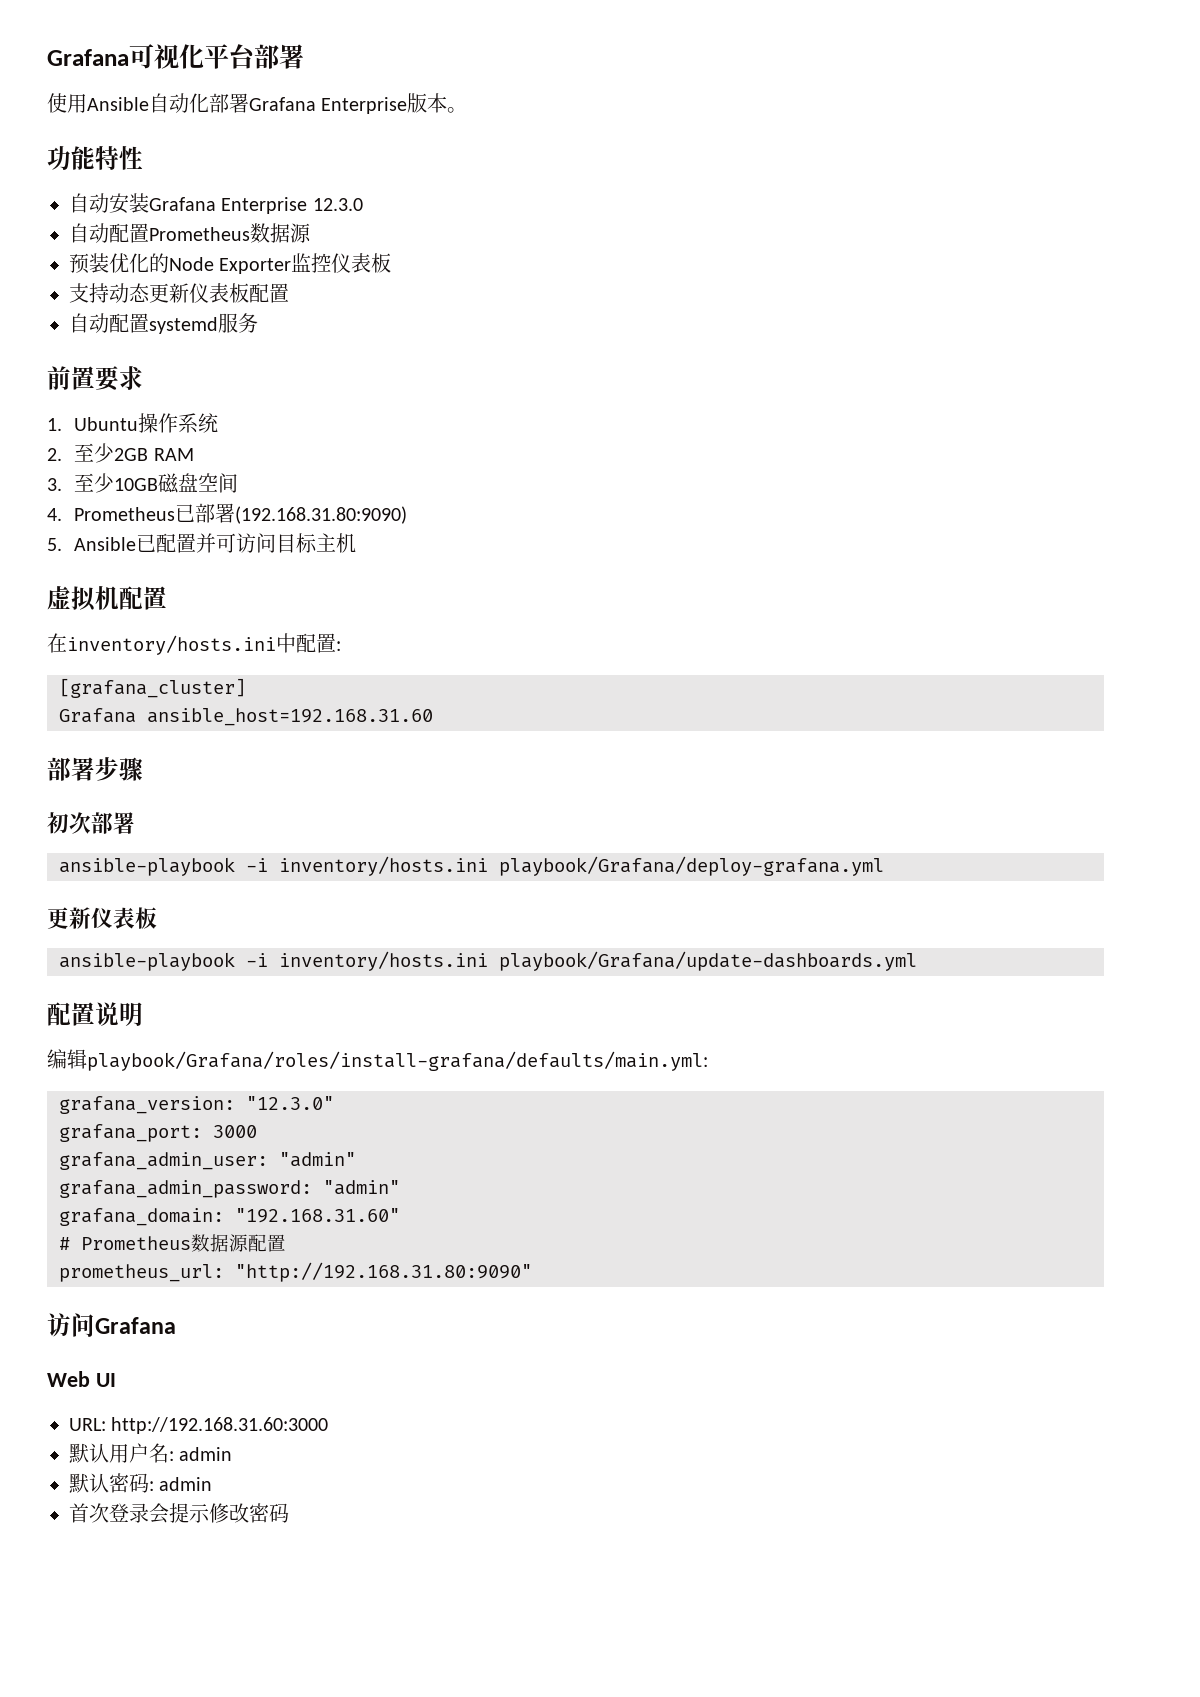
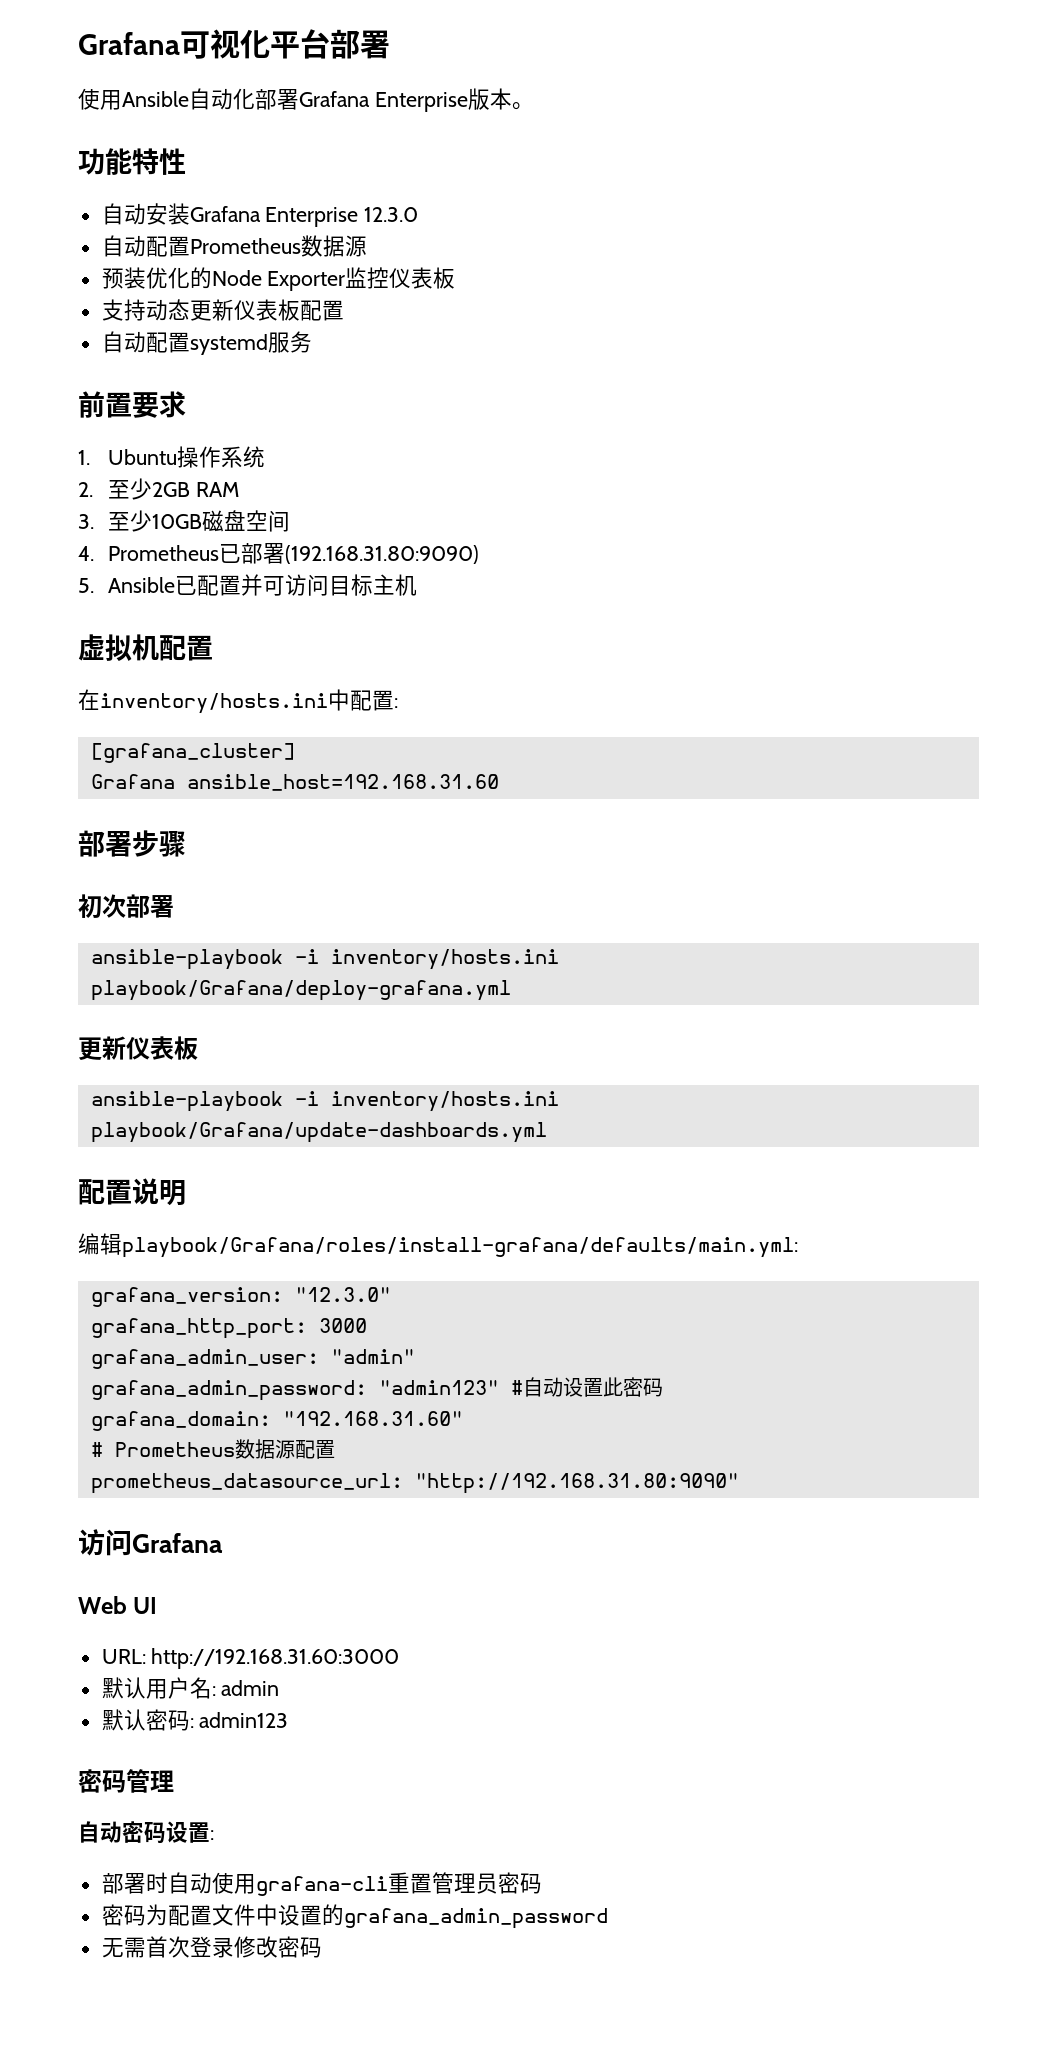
- grafana_port: 3000
+ grafana_http_port: 3000
- grafana_admin_password: "admin"
+ grafana_admin_password: "admin123" #自动设置此密码
- prometheus_url: "http://192.168.31.80:9090"
+ prometheus_datasource_url: "http://192.168.31.80:9090"
- 默认密码: admin
- 首次登录会提示修改密码
+ 默认密码: admin123
+ 密码管理
+ 自动密码设置:
+ 部署时自动使用grafana-cli重置管理员密码
+ 密码为配置文件中设置的grafana_admin_password
+ 无需首次登录修改密码

